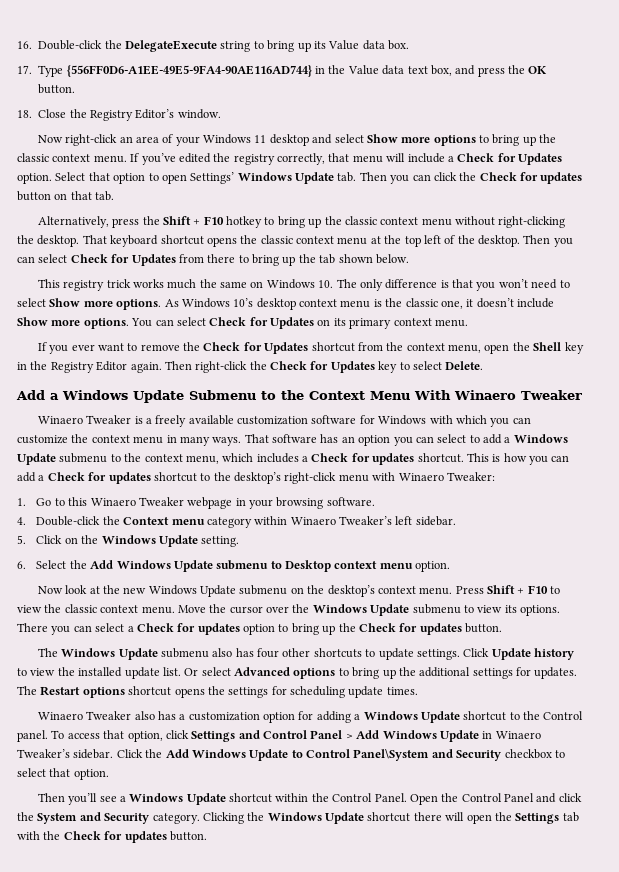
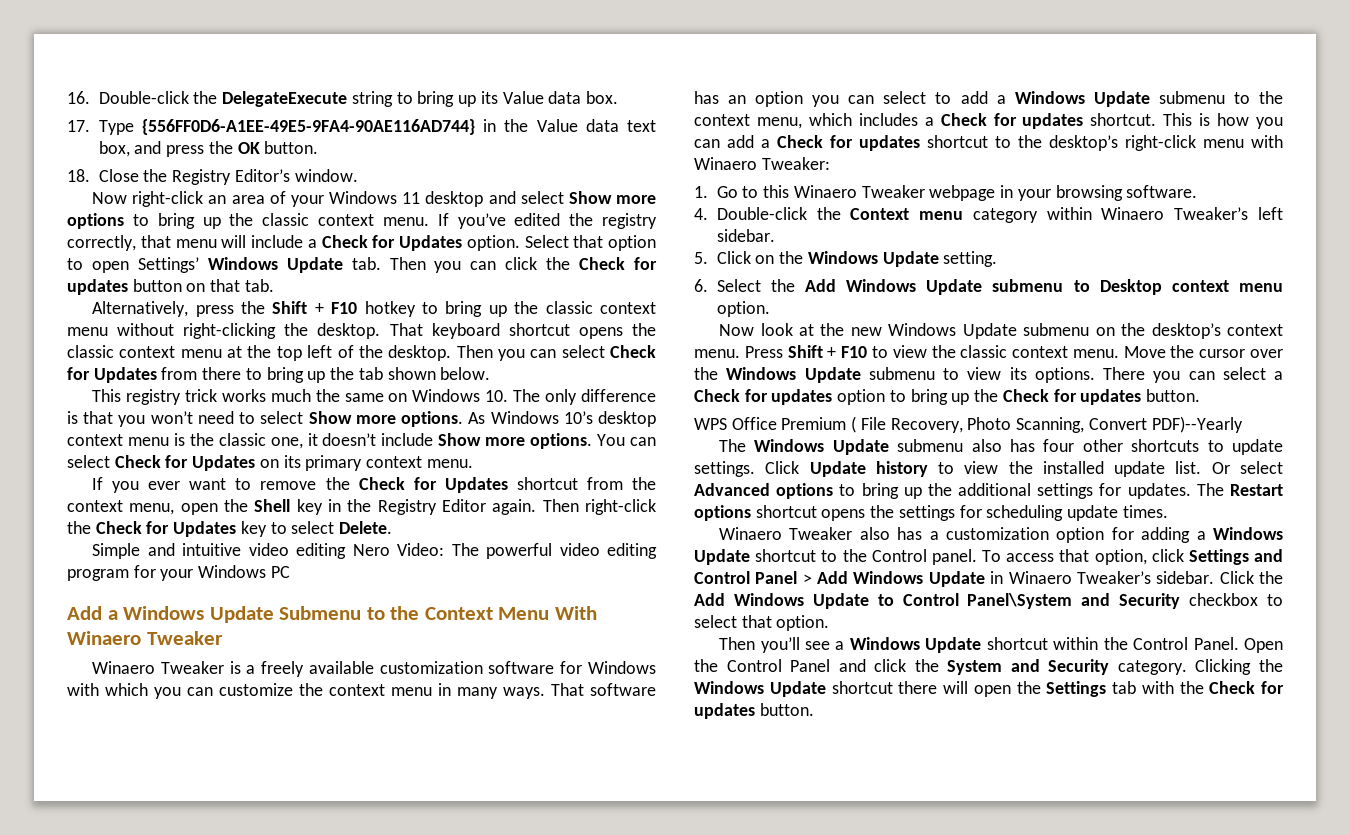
+ Simple and intuitive video editing Nero Video: The powerful video editing program for your Windows PC
+ WPS Office Premium ( File Recovery, Photo Scanning, Convert PDF)--Yearly

